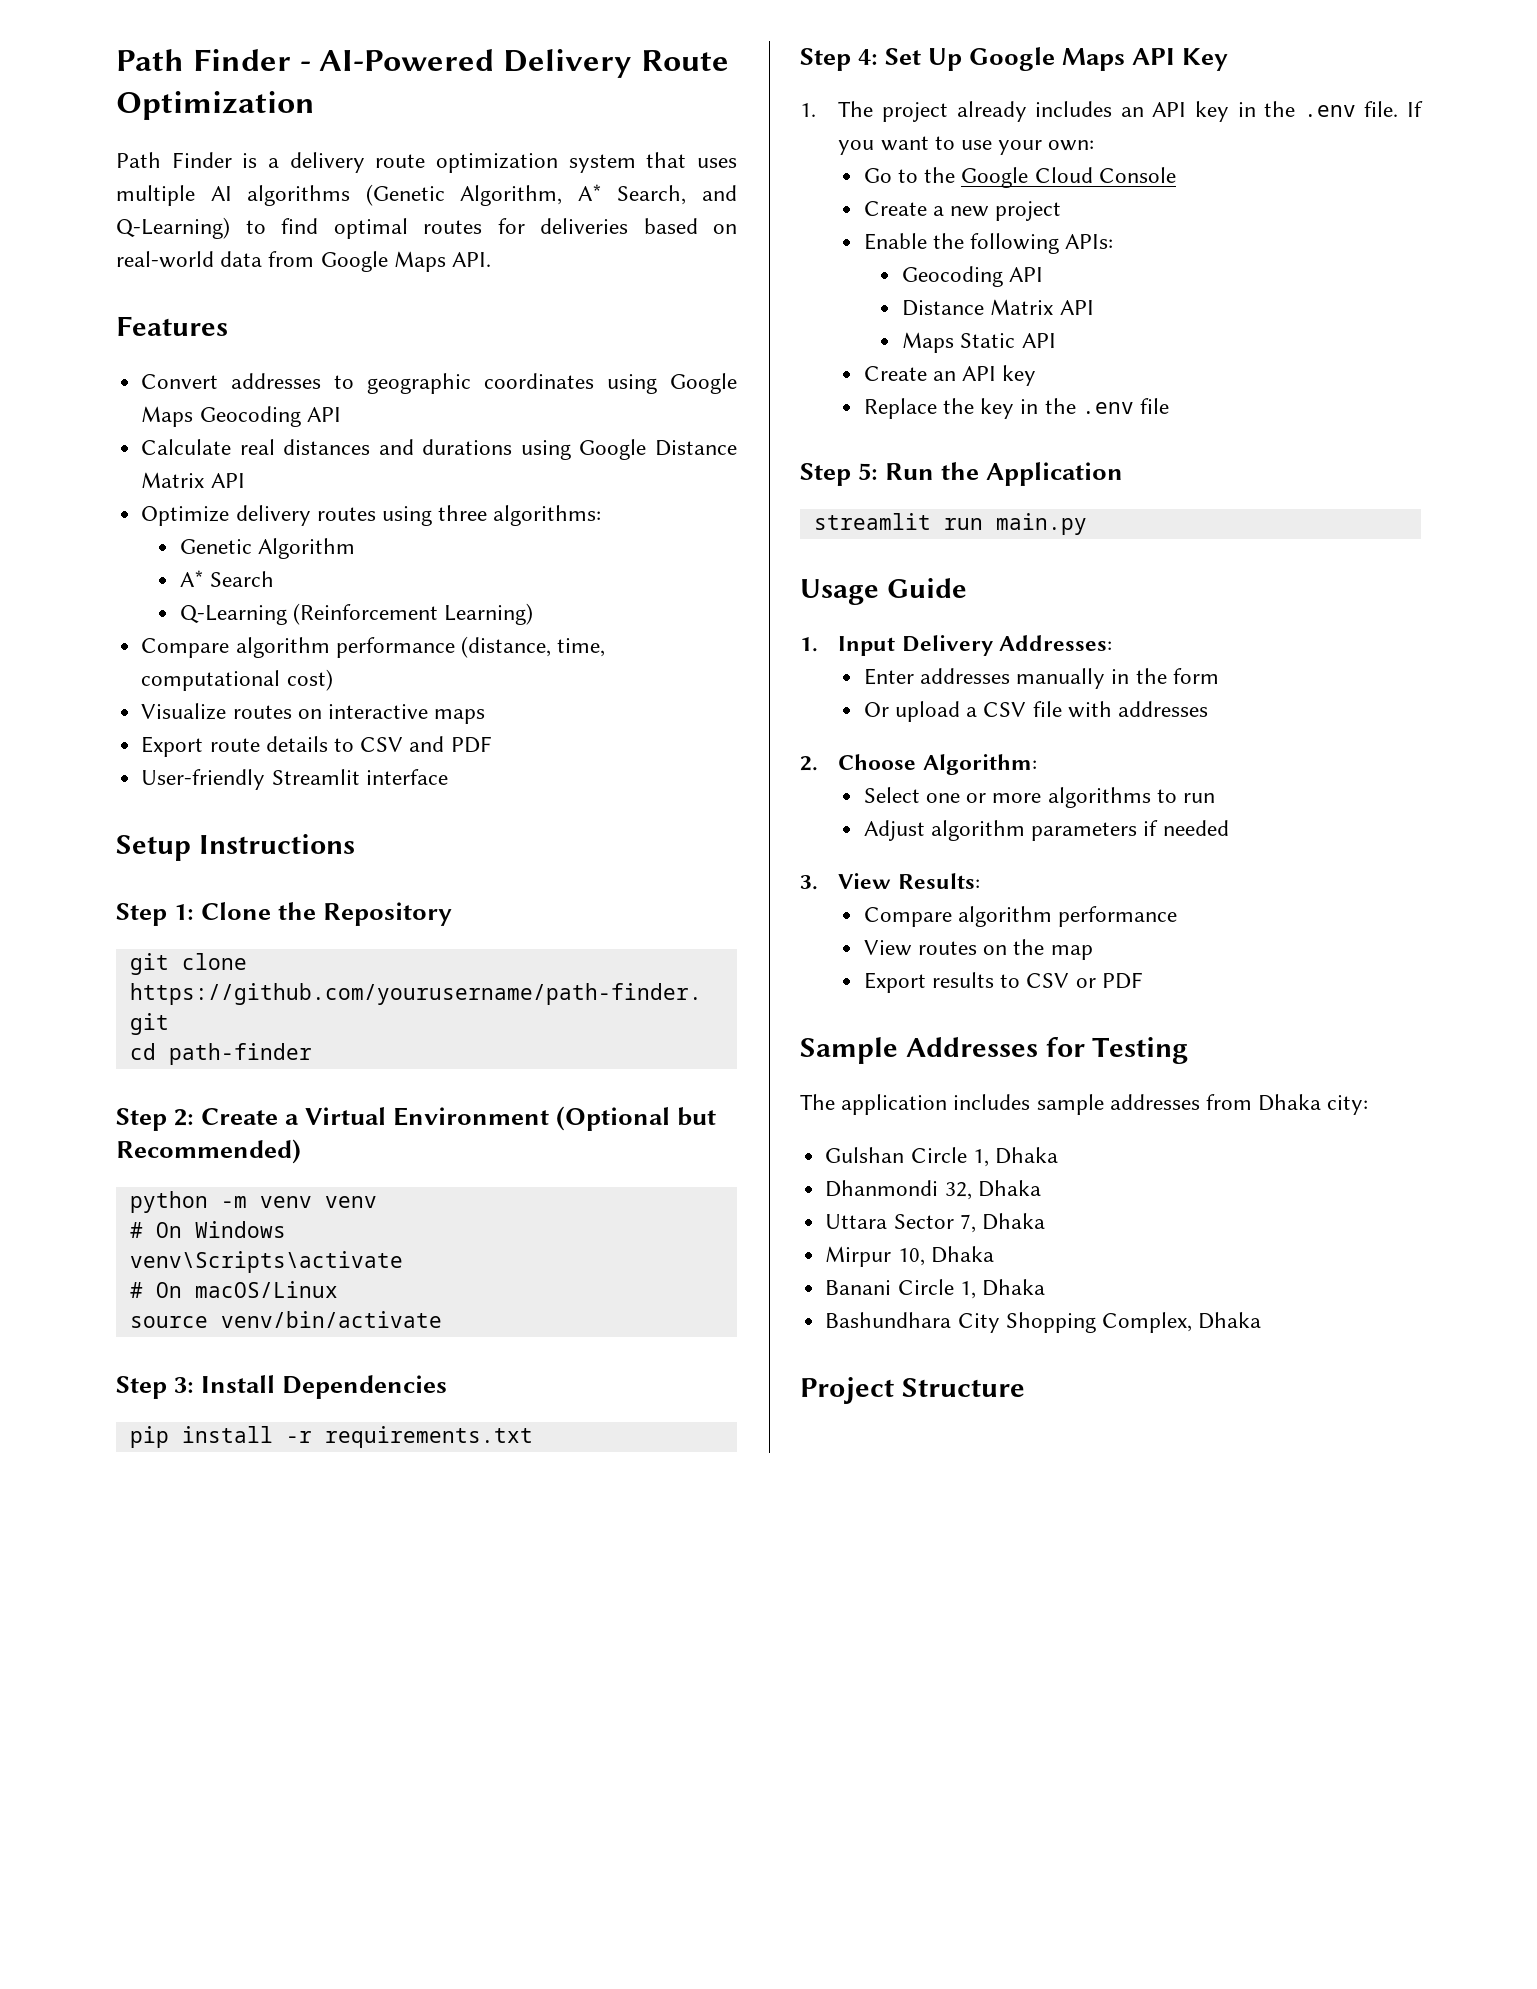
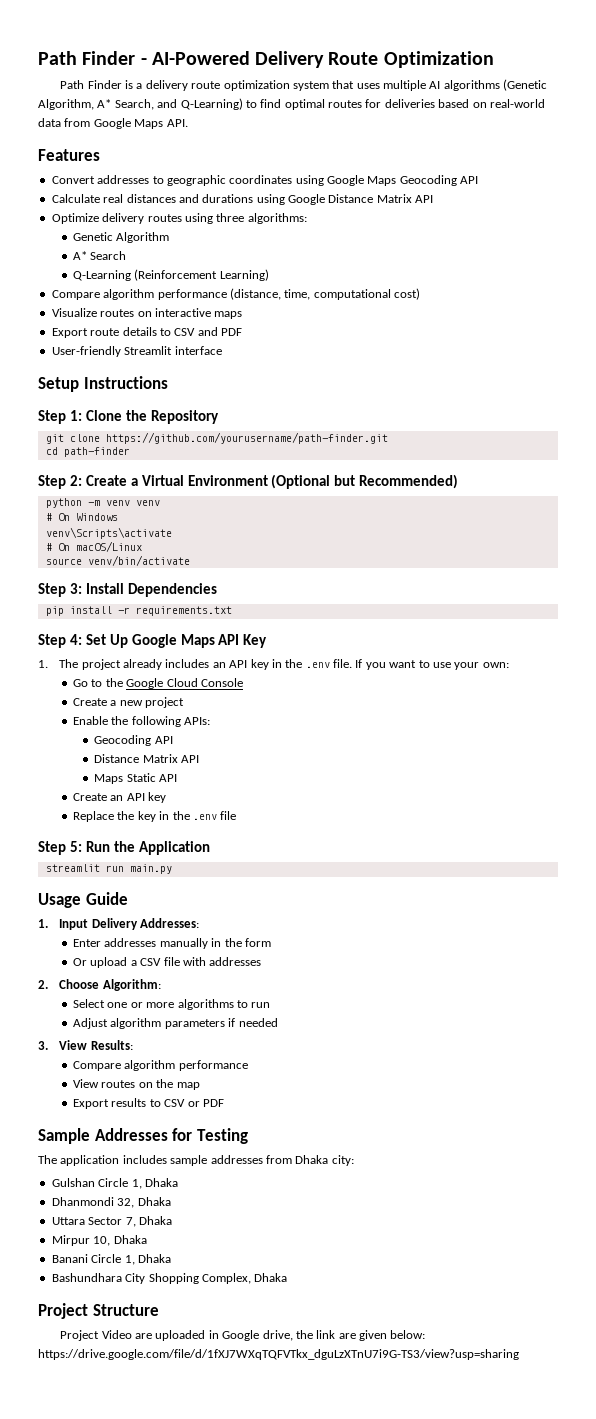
+ Project Video are uploaded in Google drive, the link are given below: https://drive.google.com/file/d/1fXJ7WXqTQFVTkx_dguLzXTnU7i9G-TS3/view?usp=sharing

